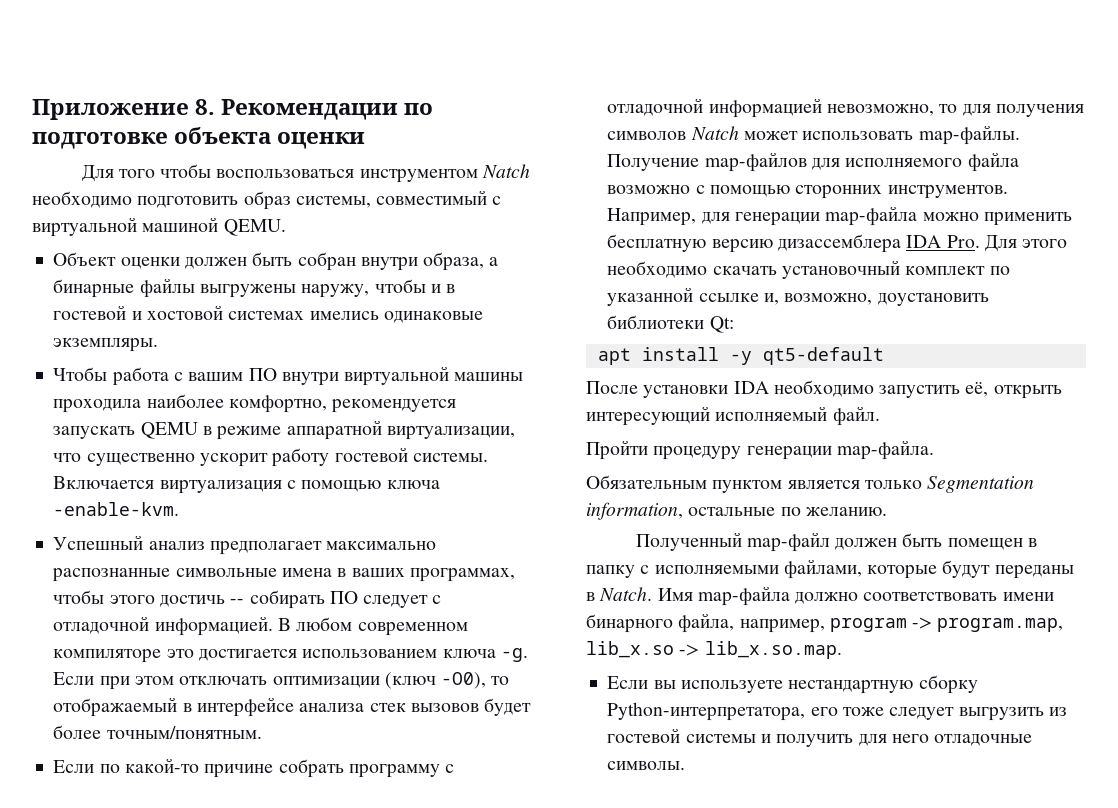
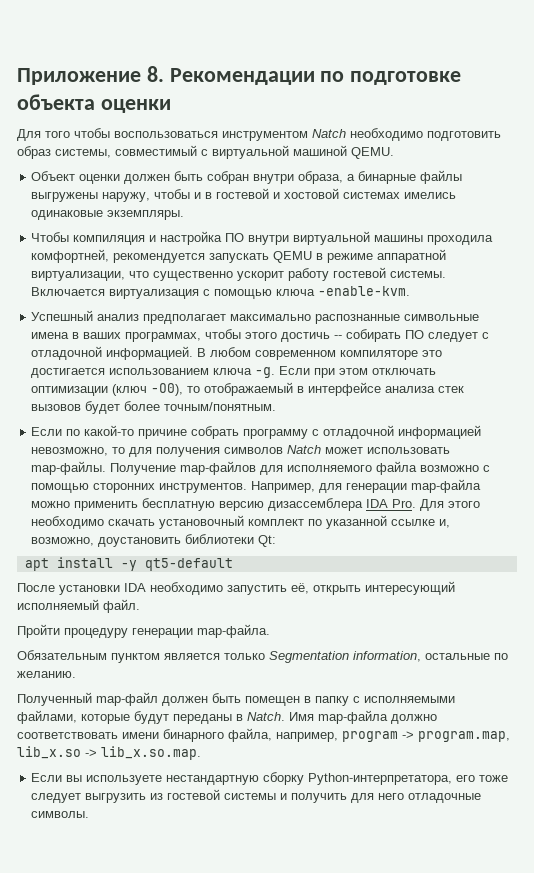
- Чтобы работа с вашим ПО внутри виртуальной машины проходила наиболее комфортно, рекомендуется запускать QEMU в режиме аппаратной виртуализации, что существенно ускорит работу гостевой системы.
+ Чтобы компиляция и настройка ПО внутри виртуальной машины проходила комфортней, рекомендуется запускать QEMU в режиме аппаратной виртуализации, что существенно ускорит работу гостевой системы.

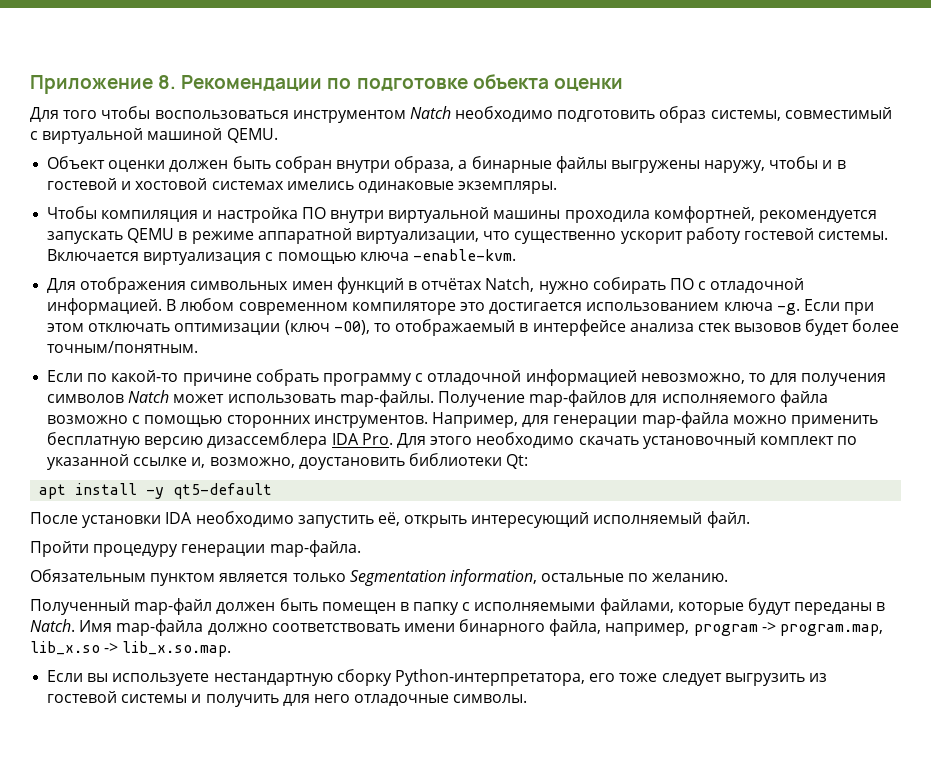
- Успешный анализ предполагает максимально распознанные символьные имена в ваших программах, чтобы этого достичь -- собирать ПО следует с отладочной информацией.
+ Для отображения символьных имен функций в отчётах Natch, нужно собирать ПО с отладочной информацией.

